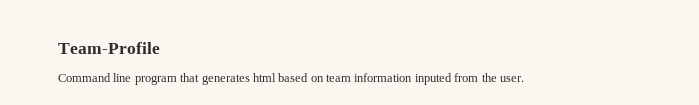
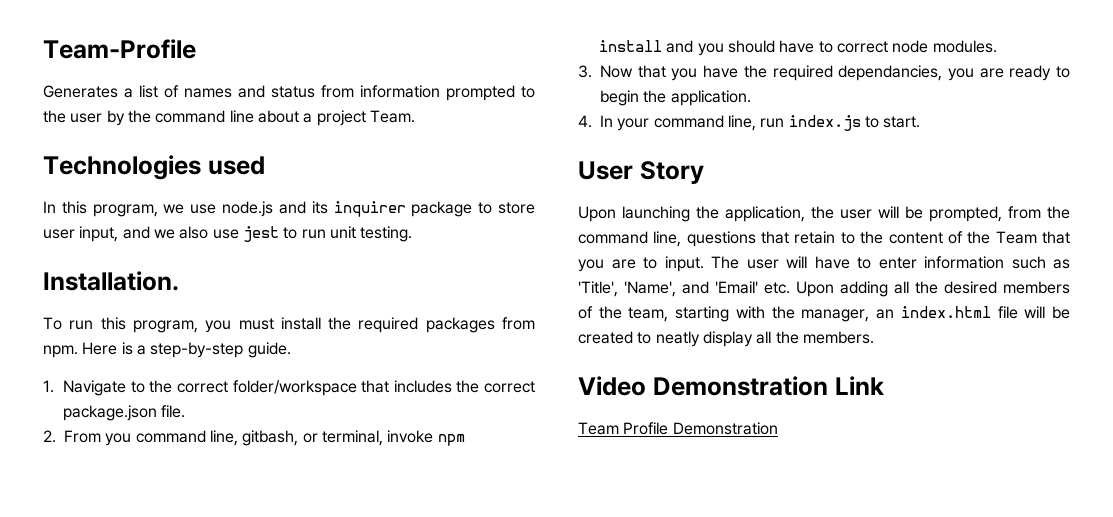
- Command line program that generates html based on team information inputed from the user.
+ Generates a list of names and status from information prompted to the user by the command line about a project Team.
+ Technologies used
+ In this program, we use node.js and its inquirer package to store user input, and we also use jest to run unit testing.
+ Installation.
+ To run this program, you must install the required packages from npm. Here is a step-by-step guide.
+ 1. Navigate to the correct folder/workspace that includes the correct package.json file.
+ 2. From you command line, gitbash, or terminal, invoke npm install and you should have to correct node modules.
+ 3. Now that you have the required dependancies, you are ready to begin the application.
+ 4. In your command line, run index.js to start.
+ User Story
+ Upon launching the application, the user will be prompted, from the command line, questions that retain to the content of the Team that you are to input. The user will have to enter information such as 'Title', 'Name', and 'Email' etc. Upon adding all the desired members of the team, starting with the manager, an index.html file will be created to neatly display all the members.
+ Video Demonstration Link
+ Team Profile Demonstration

